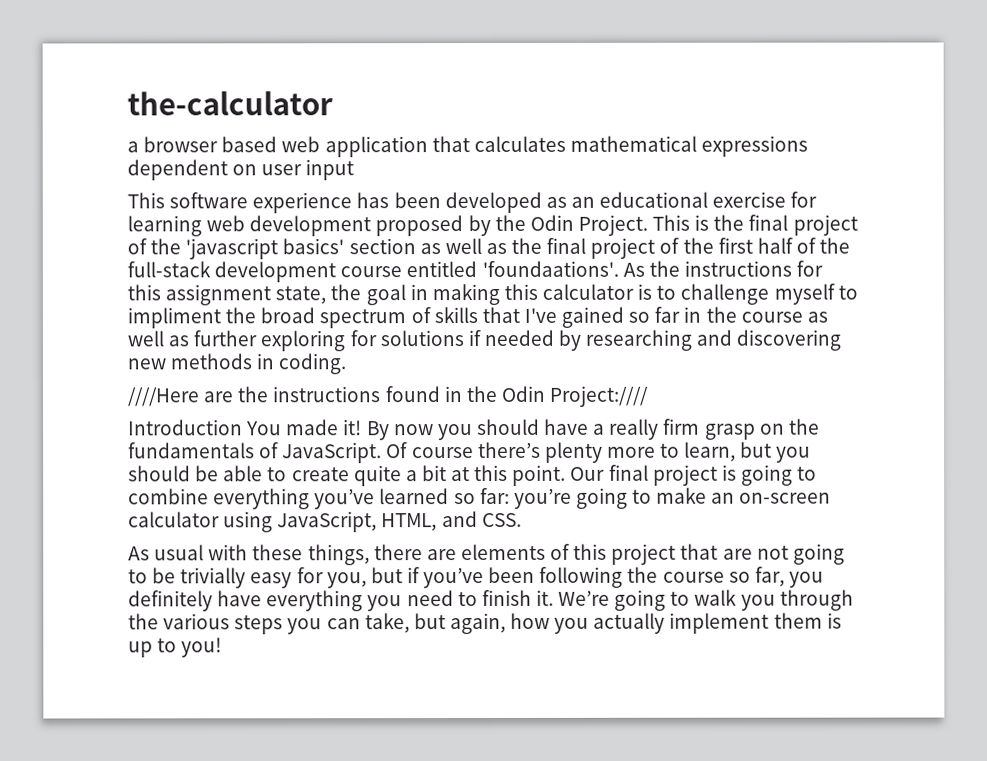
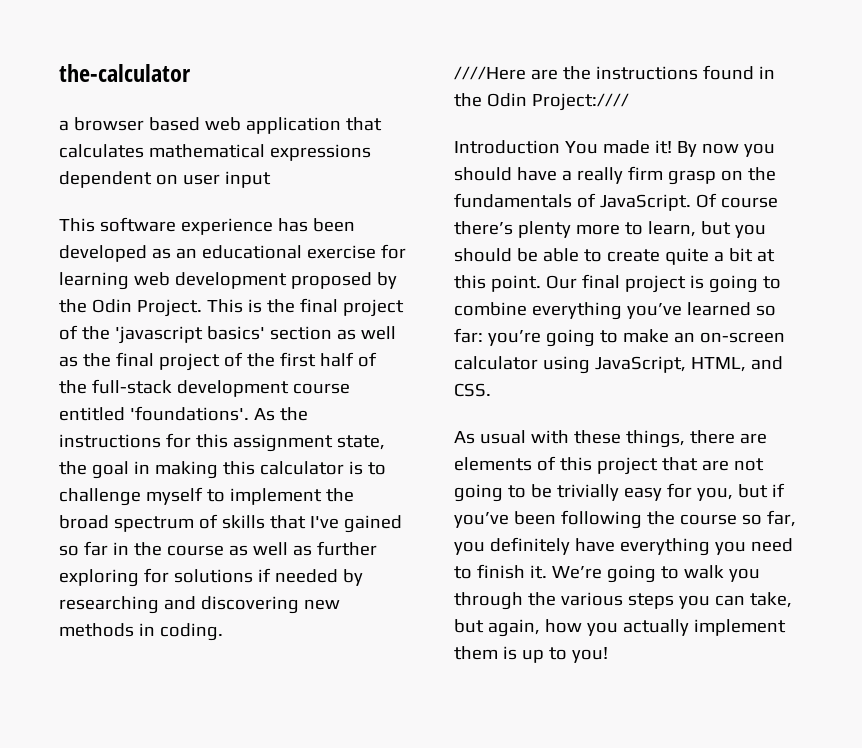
- This is the final project of the 'javascript basics' section as well as the final project of the first half of the full-stack development course entitled 'foundaations'.
+ This is the final project of the 'javascript basics' section as well as the final project of the first half of the full-stack development course entitled 'foundations'.
- As the instructions for this assignment state, the goal in making this calculator is to challenge myself to impliment the broad spectrum of skills that I've gained so far in the course as well as further exploring for solutions if needed by researching and discovering new methods in coding.
+ As the instructions for this assignment state, the goal in making this calculator is to challenge myself to implement the broad spectrum of skills that I've gained so far in the course as well as further exploring for solutions if needed by researching and discovering new methods in coding.

